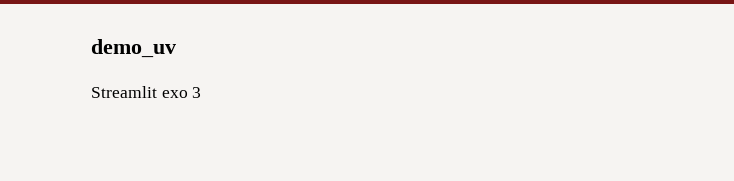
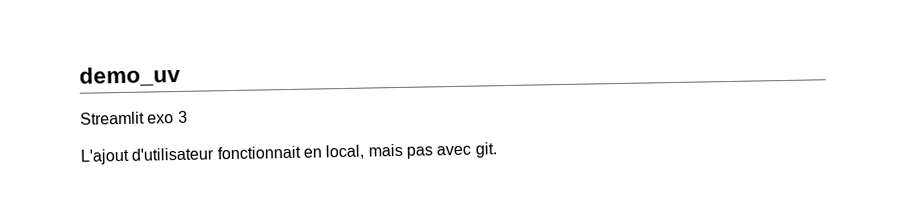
+ L'ajout d'utilisateur fonctionnait en local, mais pas avec git.

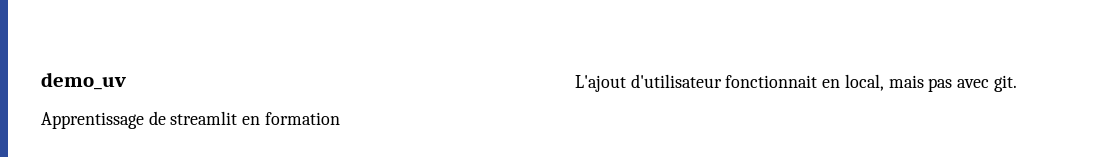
- Streamlit exo 3
+ Apprentissage de streamlit en formation

